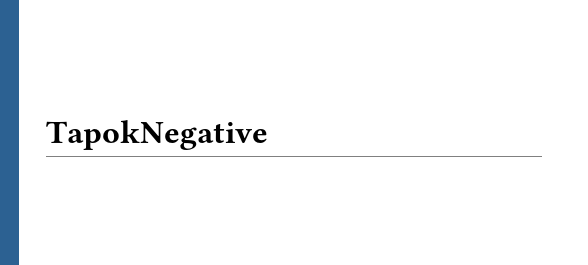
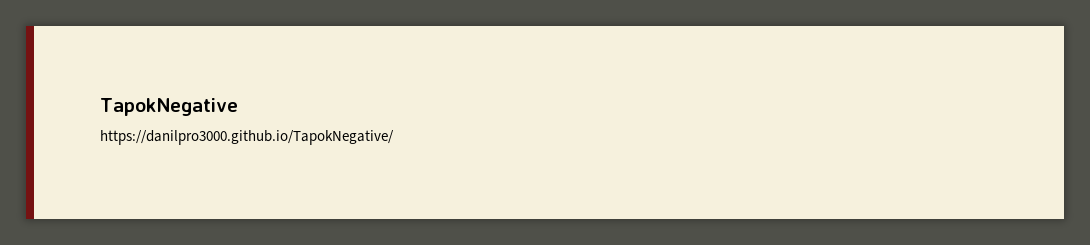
+ https://danilpro3000.github.io/TapokNegative/

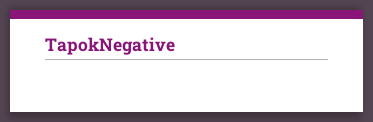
- https://danilpro3000.github.io/TapokNegative/

